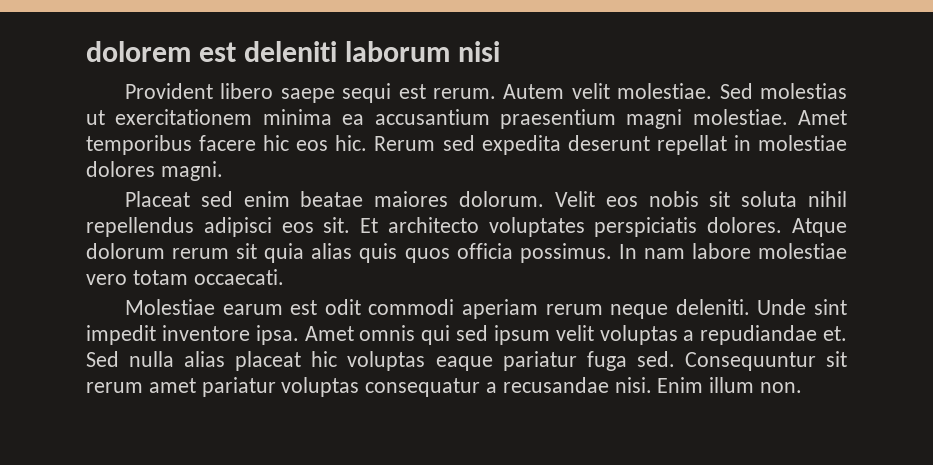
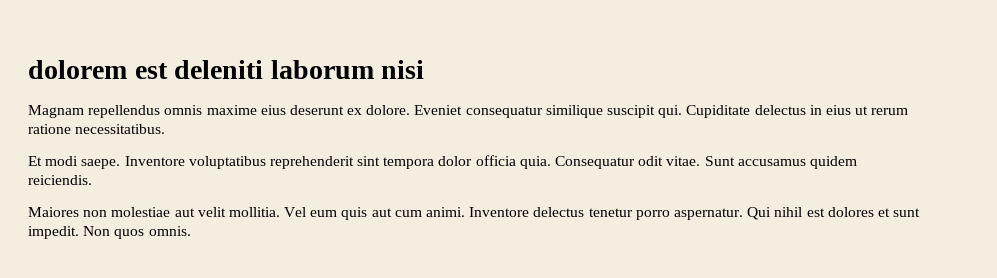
- Provident libero saepe sequi est rerum. Autem velit molestiae. Sed molestias ut exercitationem minima ea accusantium praesentium magni molestiae. Amet temporibus facere hic eos hic. Rerum sed expedita deserunt repellat in molestiae dolores magni.
- Placeat sed enim beatae maiores dolorum. Velit eos nobis sit soluta nihil repellendus adipisci eos sit. Et architecto voluptates perspiciatis dolores. Atque dolorum rerum sit quia alias quis quos officia possimus. In nam labore molestiae vero totam occaecati.
- Molestiae earum est odit commodi aperiam rerum neque deleniti. Unde sint impedit inventore ipsa. Amet omnis qui sed ipsum velit voluptas a repudiandae et. Sed nulla alias placeat hic voluptas eaque pariatur fuga sed. Consequuntur sit rerum amet pariatur voluptas consequatur a recusandae nisi. Enim illum non.
+ Magnam repellendus omnis maxime eius deserunt ex dolore. Eveniet consequatur similique suscipit qui. Cupiditate delectus in eius ut rerum ratione necessitatibus.
+ Et modi saepe. Inventore voluptatibus reprehenderit sint tempora dolor officia quia. Consequatur odit vitae. Sunt accusamus quidem reiciendis.
+ Maiores non molestiae aut velit mollitia. Vel eum quis aut cum animi. Inventore delectus tenetur porro aspernatur. Qui nihil est dolores et sunt impedit. Non quos omnis.

